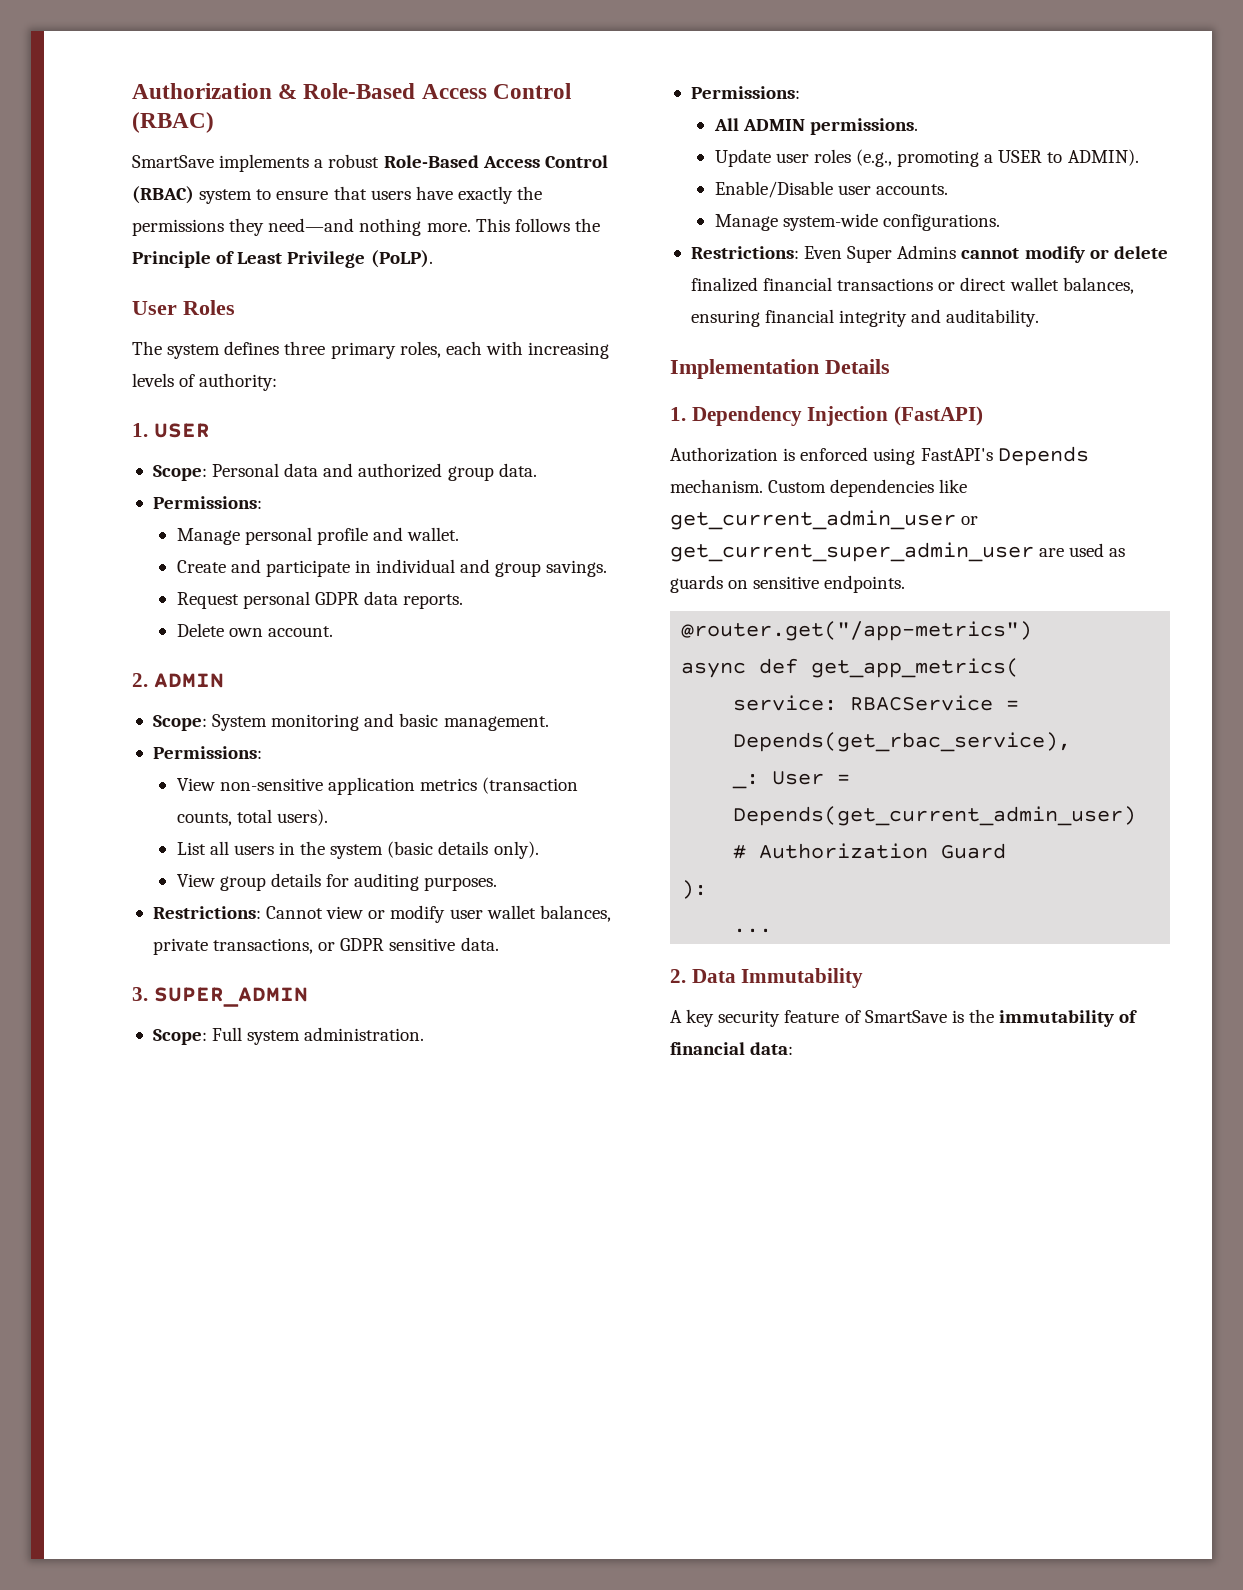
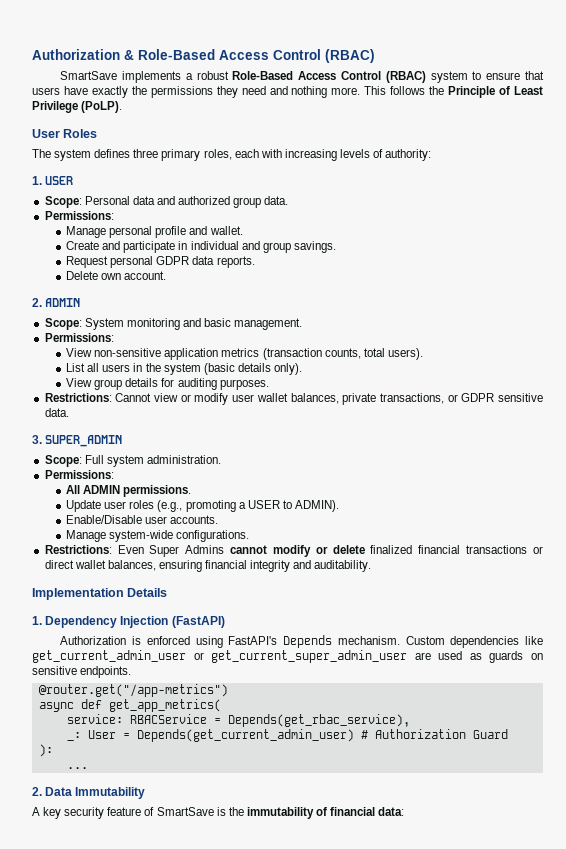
- SmartSave implements a robust Role-Based Access Control (RBAC) system to ensure that users have exactly the permissions they need—and nothing more.
+ SmartSave implements a robust Role-Based Access Control (RBAC) system to ensure that users have exactly the permissions they need and nothing more.

